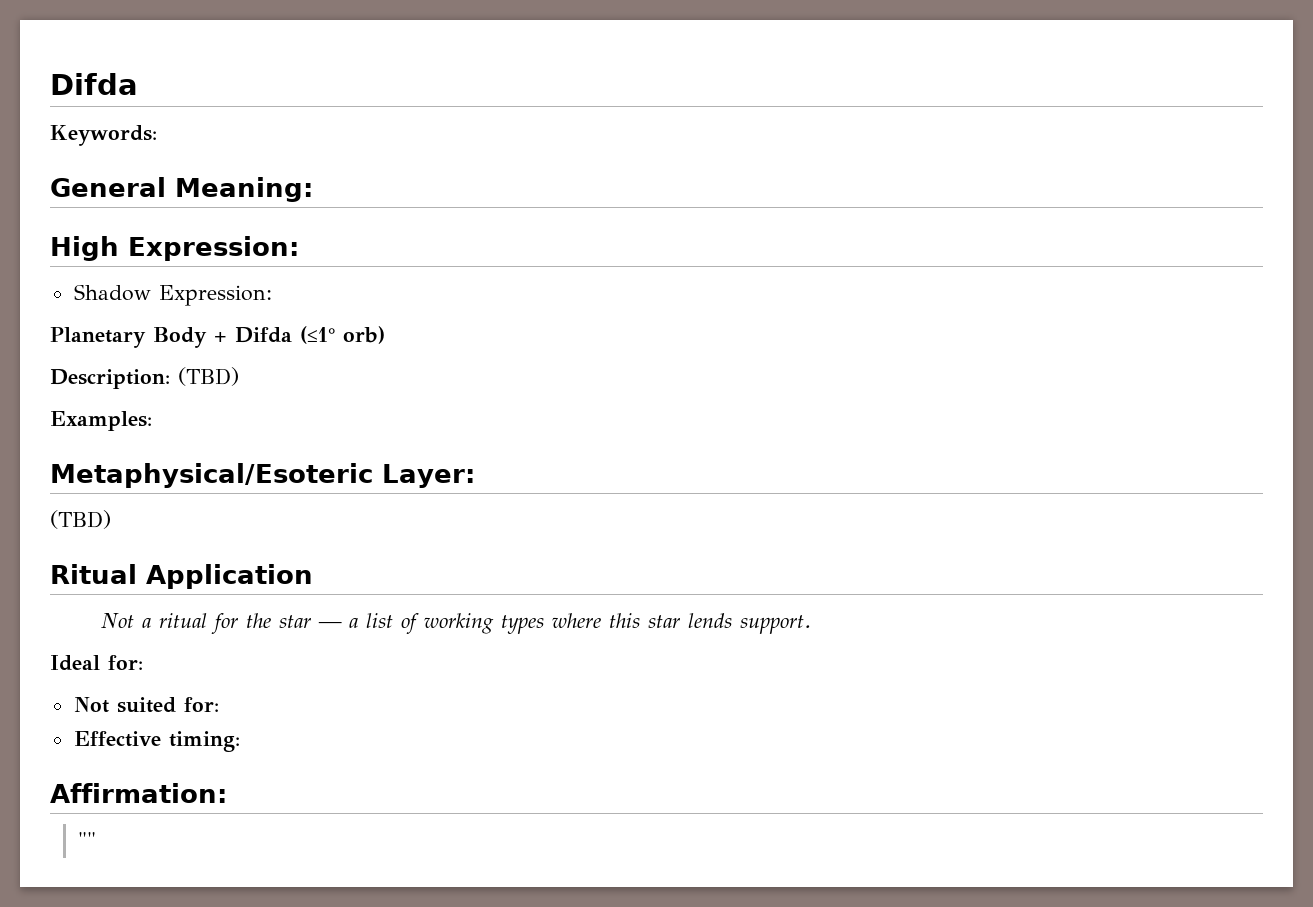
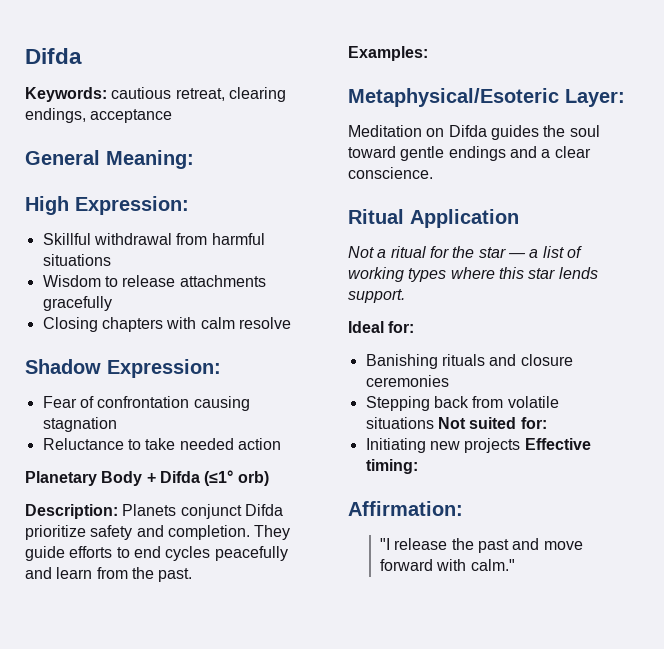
- Keywords:
+ Keywords: cautious retreat, clearing endings, acceptance
+ Skillful withdrawal from harmful situations
+ Wisdom to release attachments gracefully
+ Closing chapters with calm resolve
  Shadow Expression:
+ Fear of confrontation causing stagnation
+ Reluctance to take needed action
- Description: (TBD)
+ Description: Planets conjunct Difda prioritize safety and completion. They guide efforts to end cycles peacefully and learn from the past.
  Examples:
  Metaphysical/Esoteric Layer:
- (TBD)
+ Meditation on Difda guides the soul toward gentle endings and a clear conscience.
- Not suited for:
+ Banishing rituals and closure ceremonies
+ Stepping back from volatile situations Not suited for:
- Effective timing:
+ Initiating new projects Effective timing:
- ""
+ "I release the past and move forward with calm."

